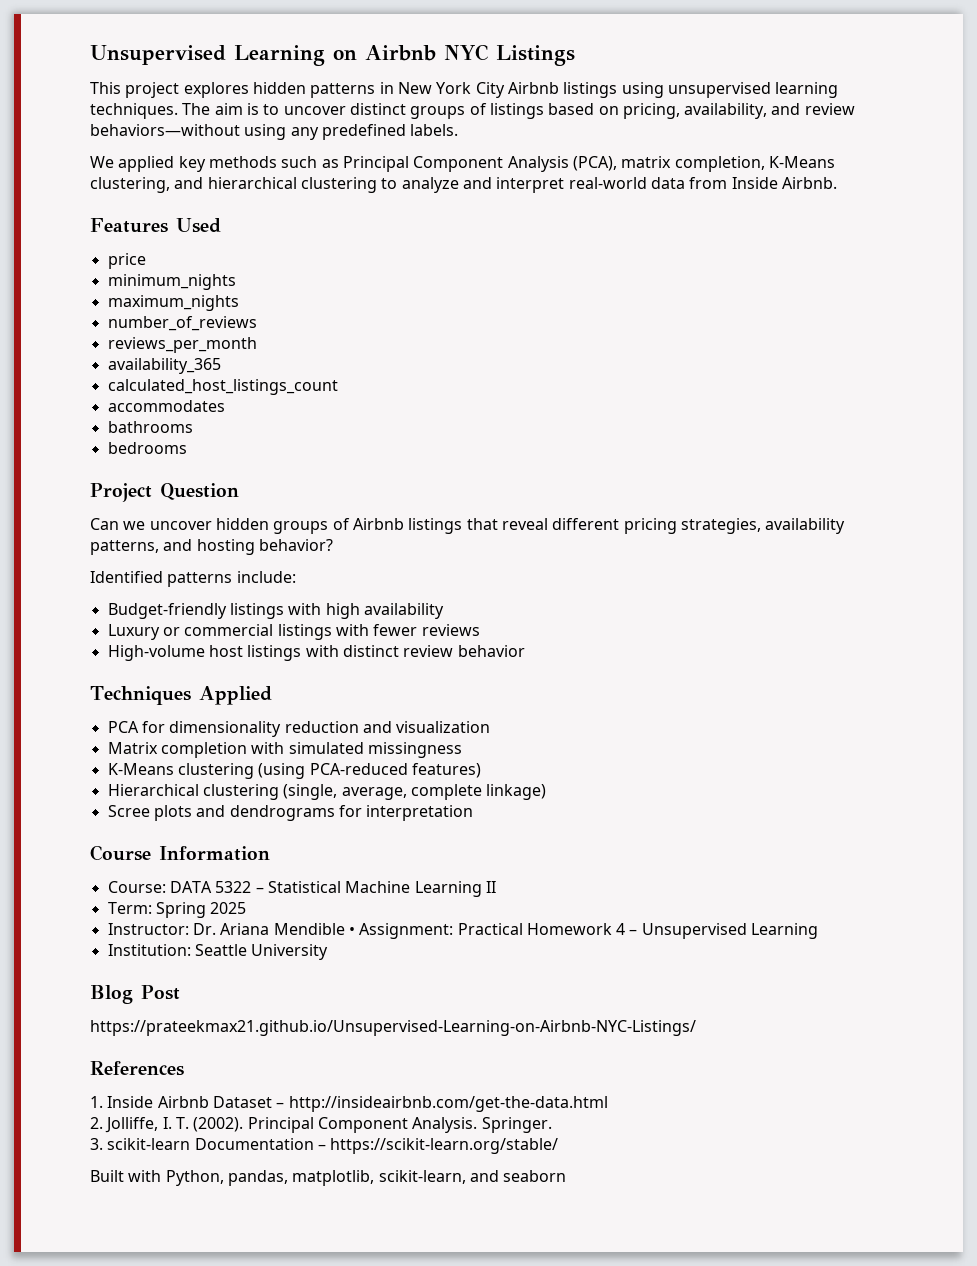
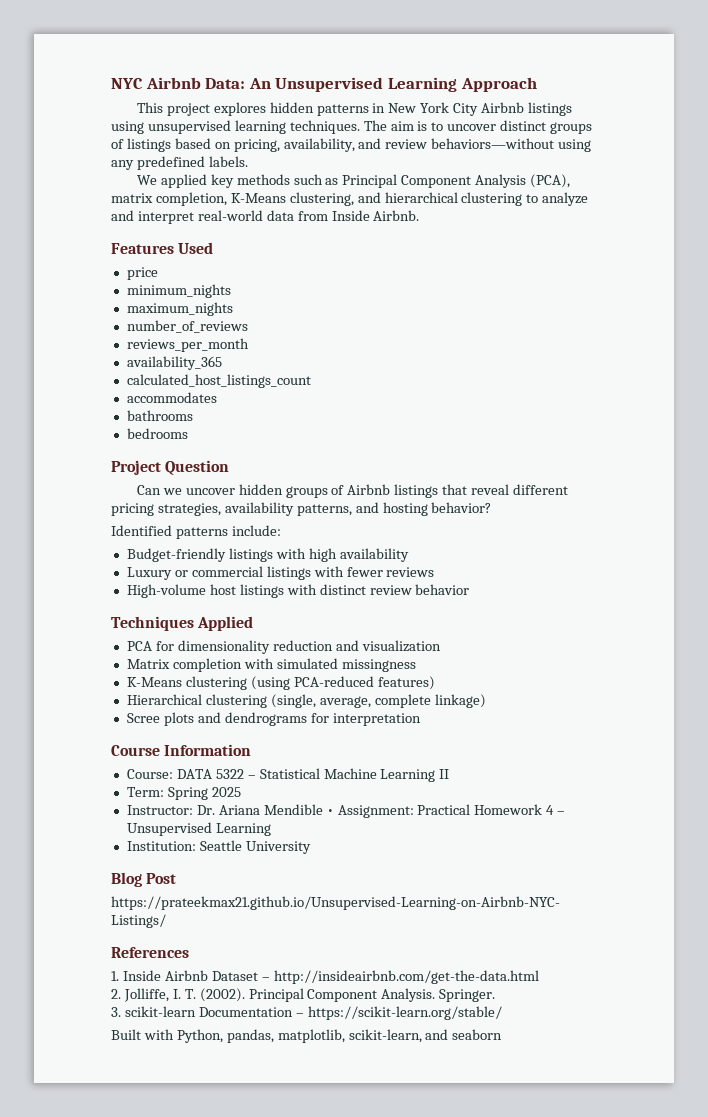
- Unsupervised Learning on Airbnb NYC Listings
+ NYC Airbnb Data: An Unsupervised Learning Approach

